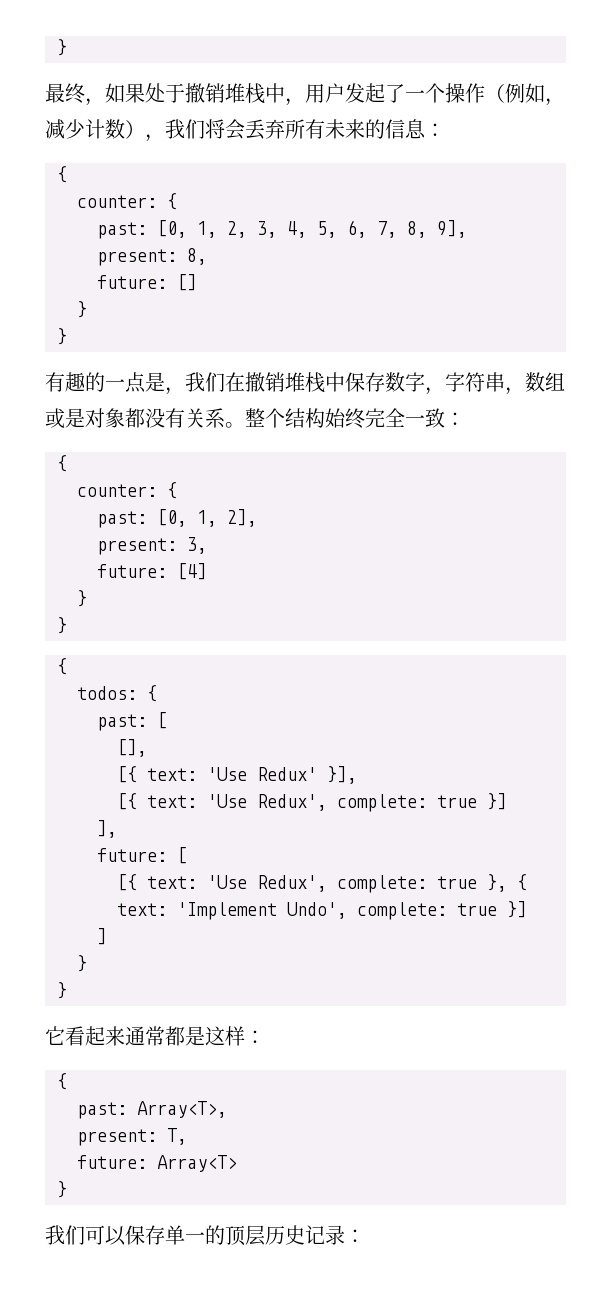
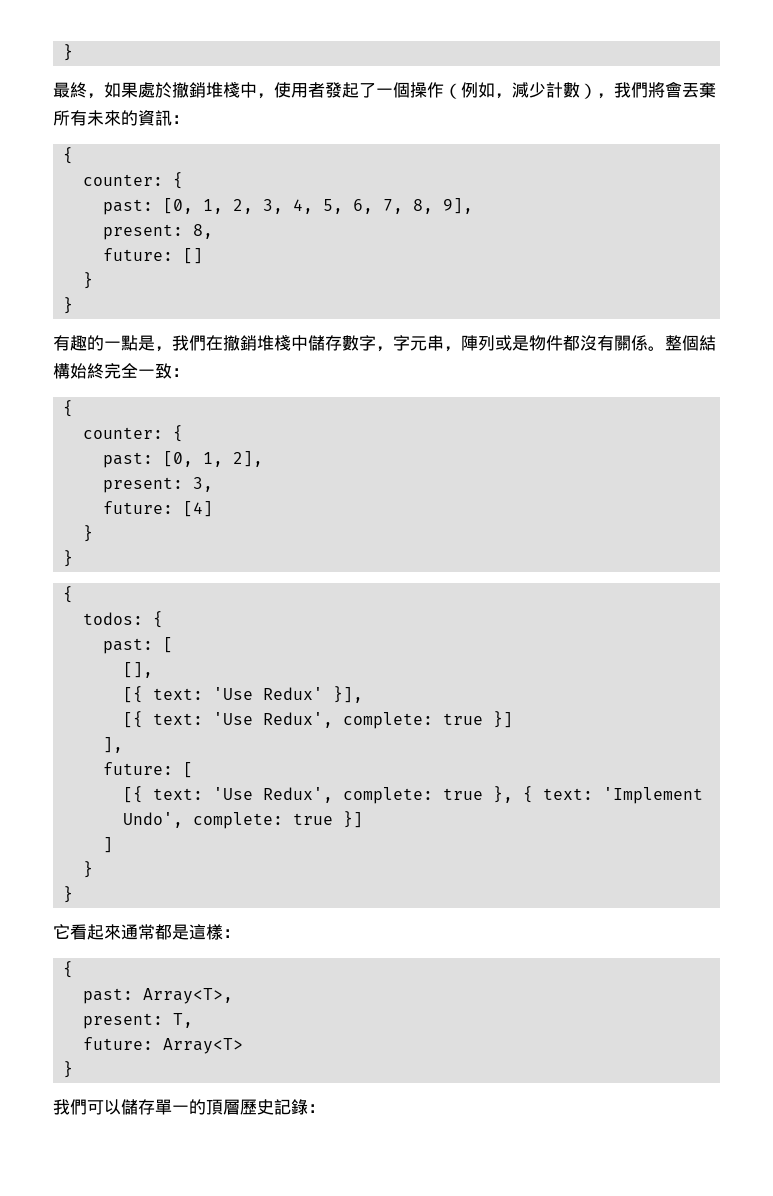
- 最终，如果处于撤销堆栈中，用户发起了一个操作（例如，减少计数），我们将会丢弃所有未来的信息：
+ 最終，如果處於撤銷堆棧中，使用者發起了一個操作（例如，減少計數），我們將會丟棄所有未來的資訊：
- 有趣的一点是，我们在撤销堆栈中保存数字，字符串，数组或是对象都没有关系。整个结构始终完全一致：
+ 有趣的一點是，我們在撤銷堆棧中儲存數字，字元串，陣列或是物件都沒有關係。整個結構始終完全一致：
- 它看起来通常都是这样：
+ 它看起來通常都是這樣：
- 我们可以保存单一的顶层历史记录：
+ 我們可以儲存單一的頂層歷史記錄：

